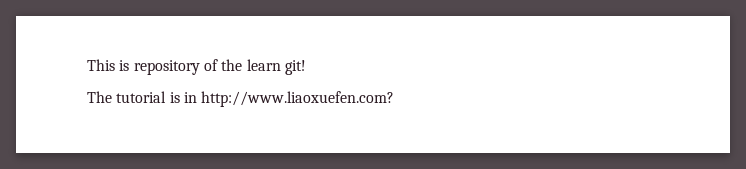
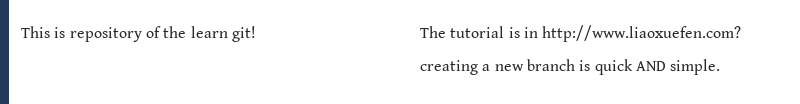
+ creating a new branch is quick AND simple.

